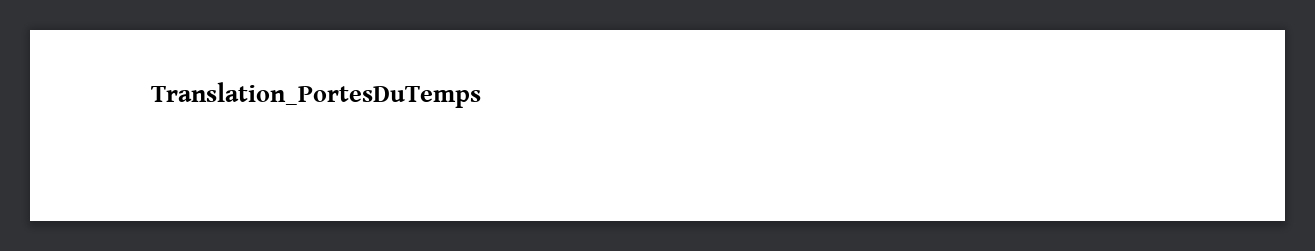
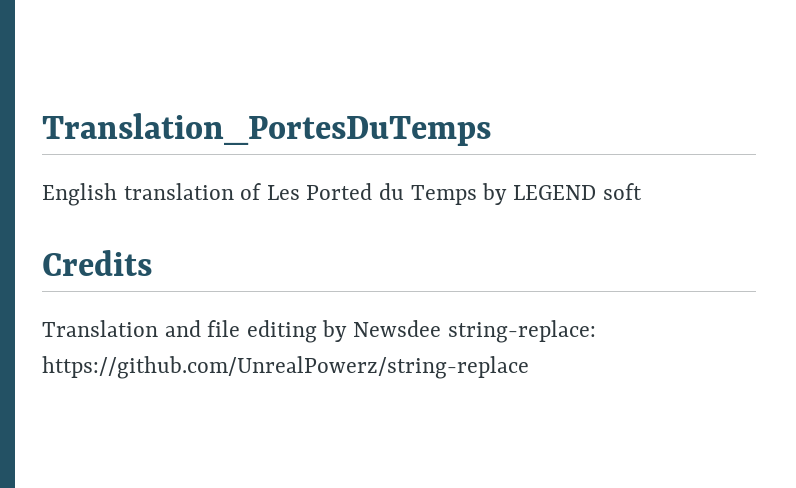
+ English translation of Les Ported du Temps by LEGEND soft
+ Credits
+ Translation and file editing by Newsdee string-replace: https://github.com/UnrealPowerz/string-replace

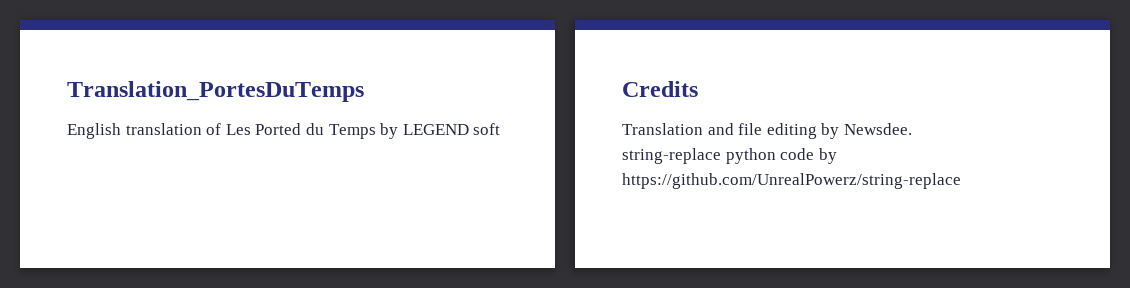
- Translation and file editing by Newsdee string-replace: https://github.com/UnrealPowerz/string-replace
+ Translation and file editing by Newsdee.
+ string-replace python code by https://github.com/UnrealPowerz/string-replace

